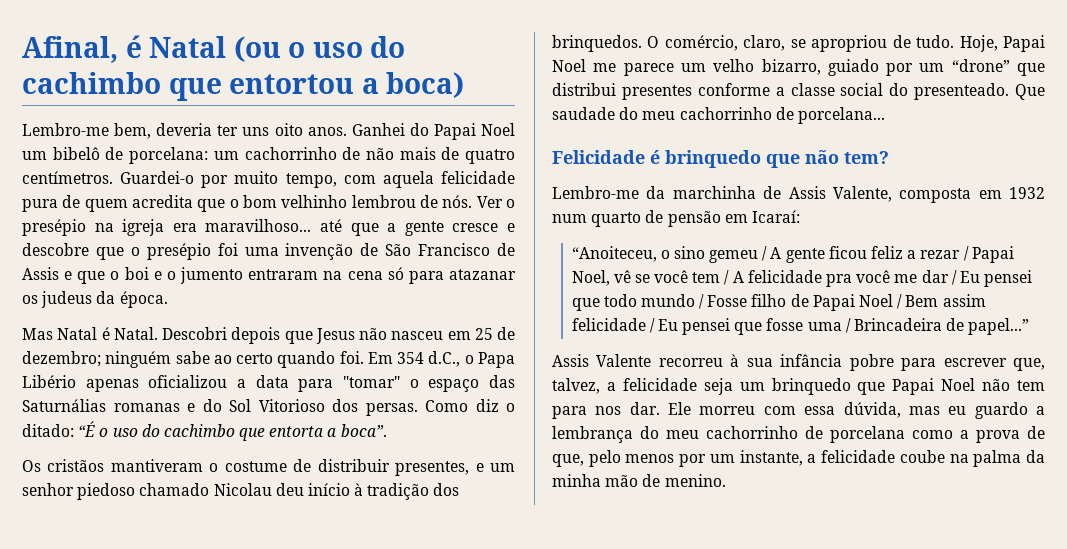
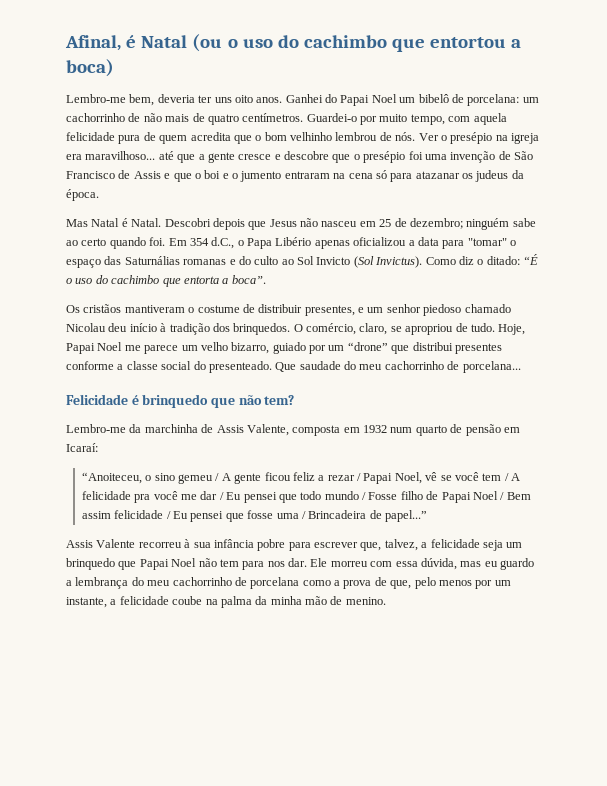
- Em 354 d.C., o Papa Libério apenas oficializou a data para "tomar" o espaço das Saturnálias romanas e do Sol Vitorioso dos persas.
+ Em 354 d.C., o Papa Libério apenas oficializou a data para "tomar" o espaço das Saturnálias romanas e do culto ao Sol Invicto (Sol Invictus).

